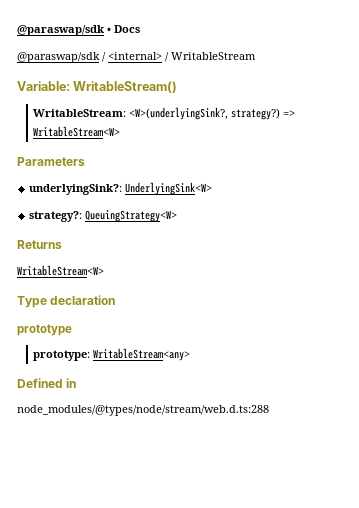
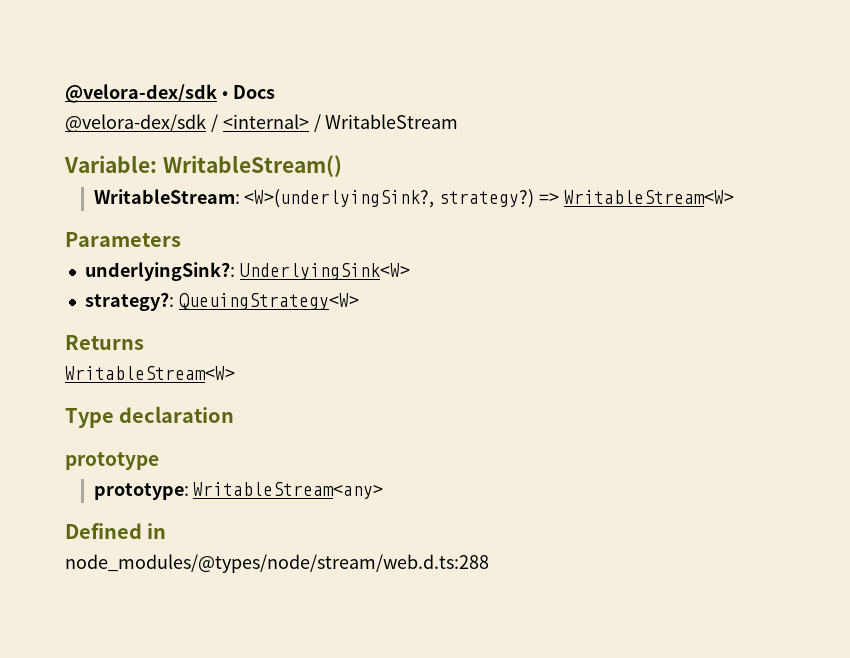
- @paraswap/sdk • Docs
+ @velora-dex/sdk • Docs
- @paraswap/sdk / <internal> / WritableStream
+ @velora-dex/sdk / <internal> / WritableStream

